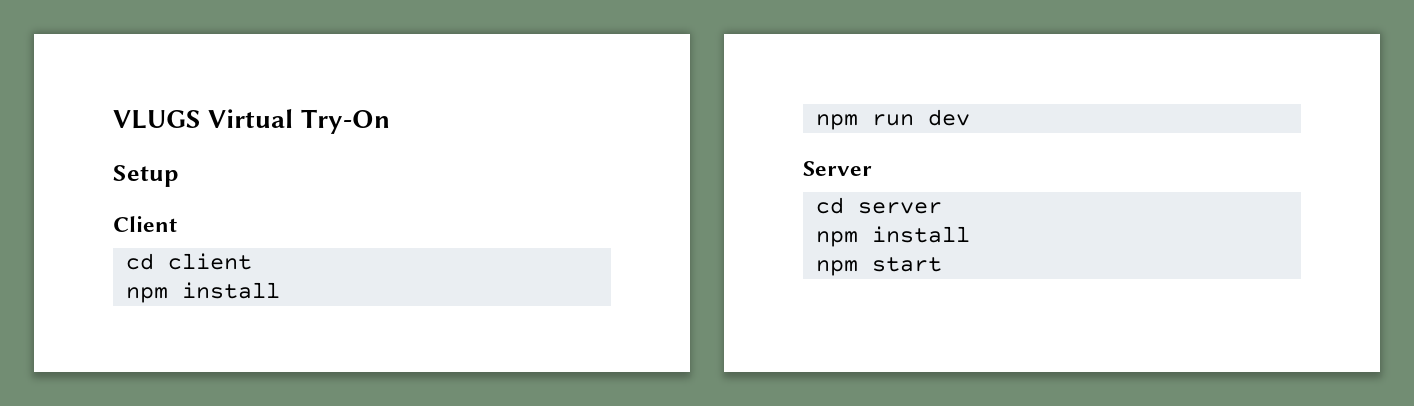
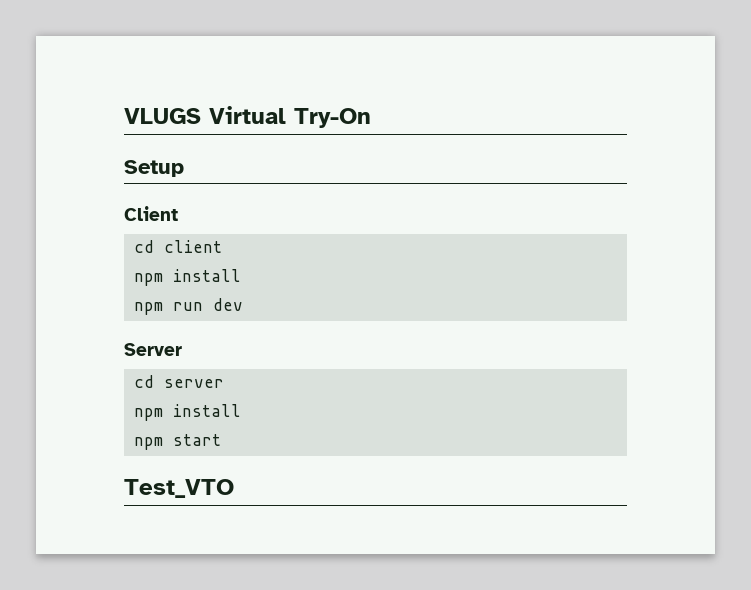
+ Test_VTO

